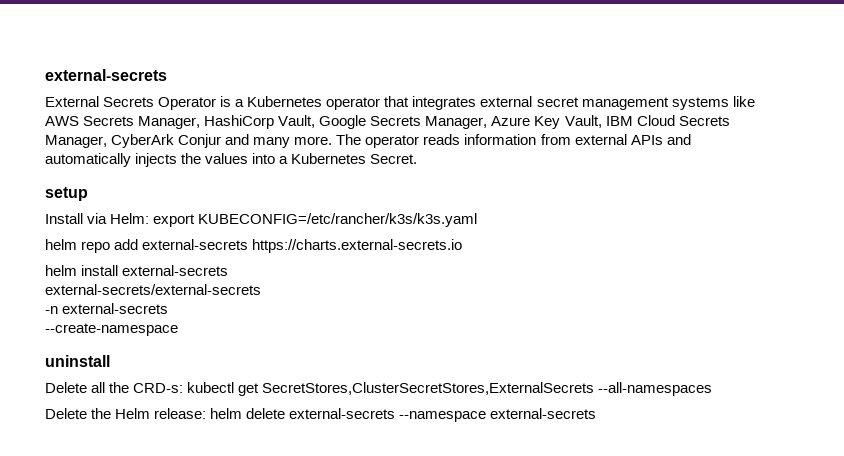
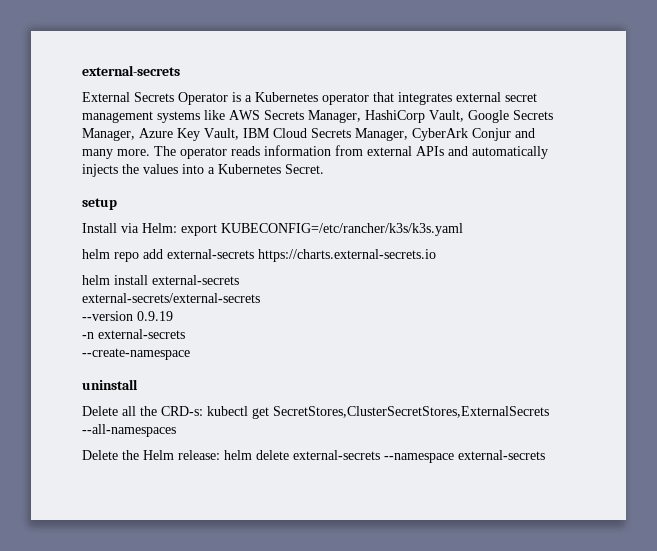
+ --version 0.9.19

